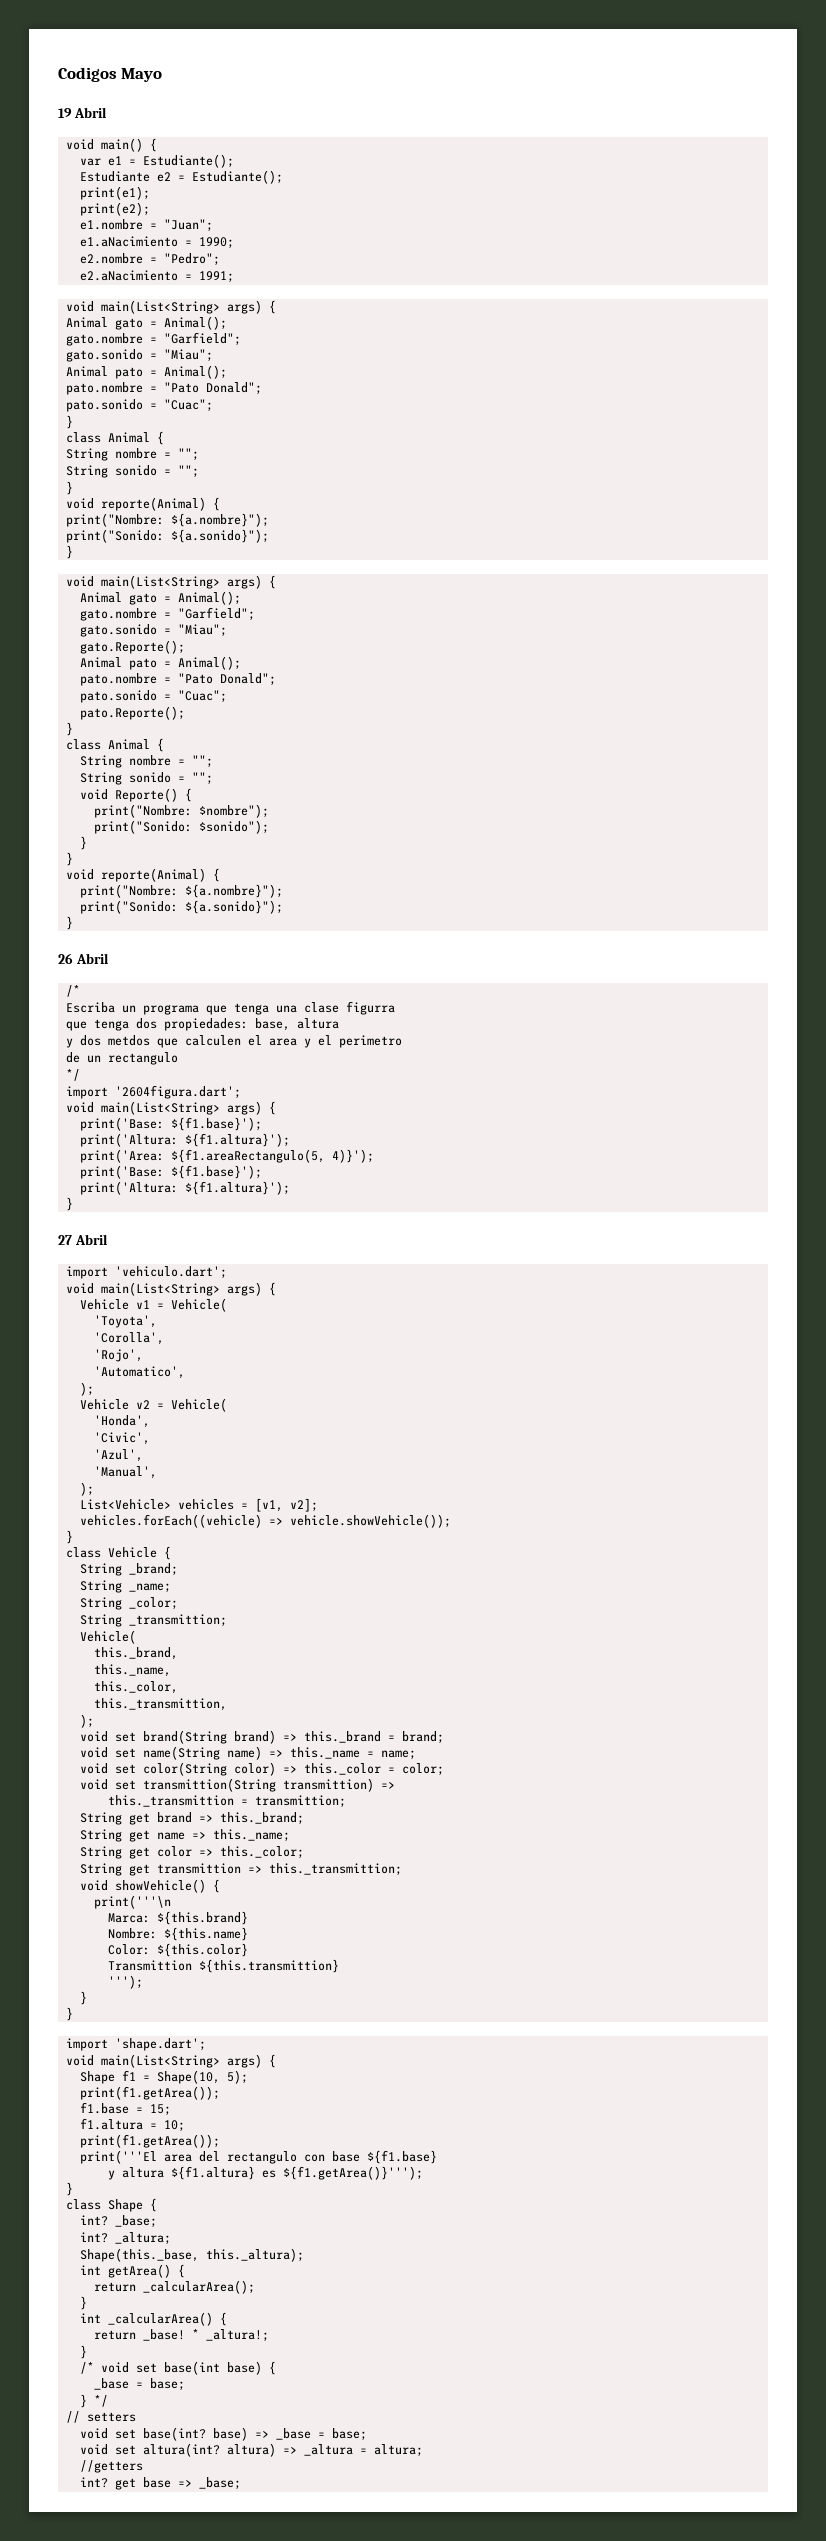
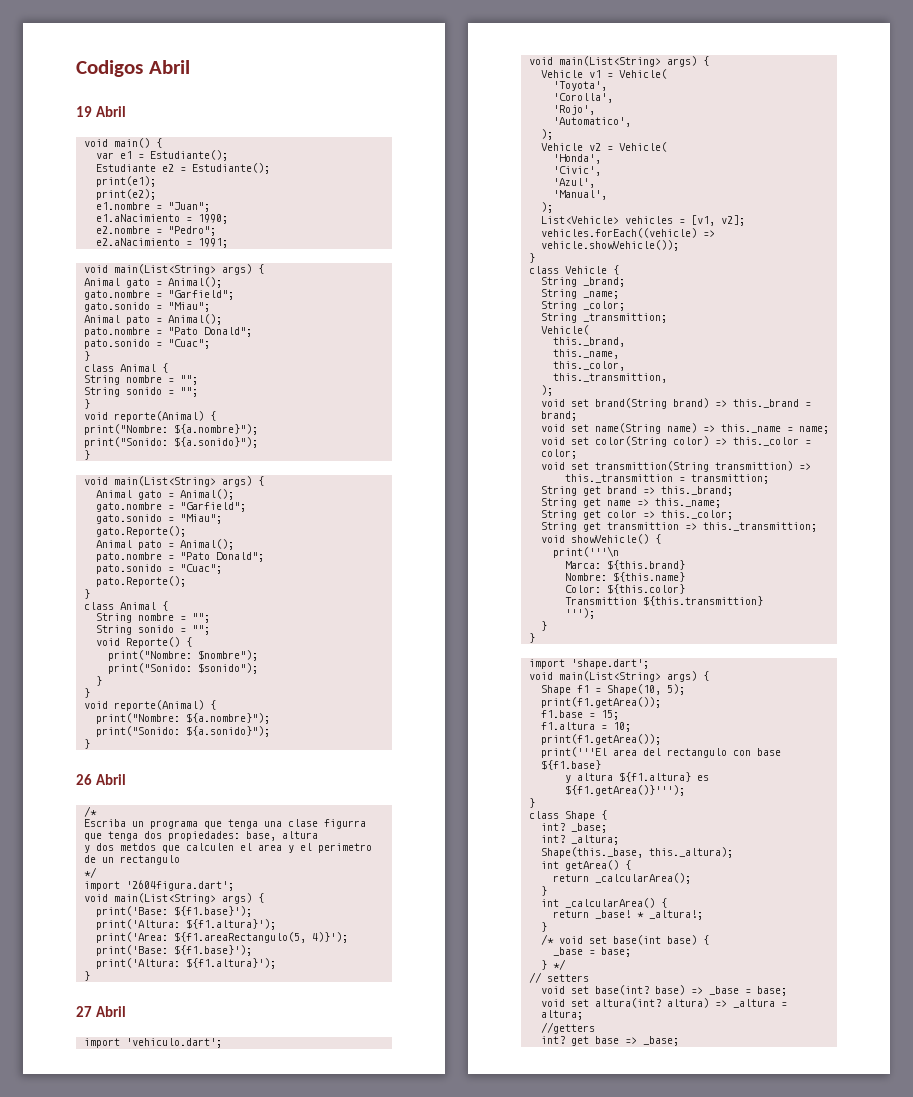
- Codigos Mayo
+ Codigos Abril

